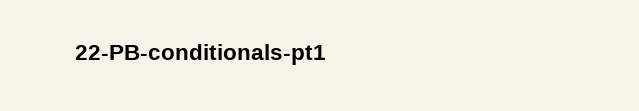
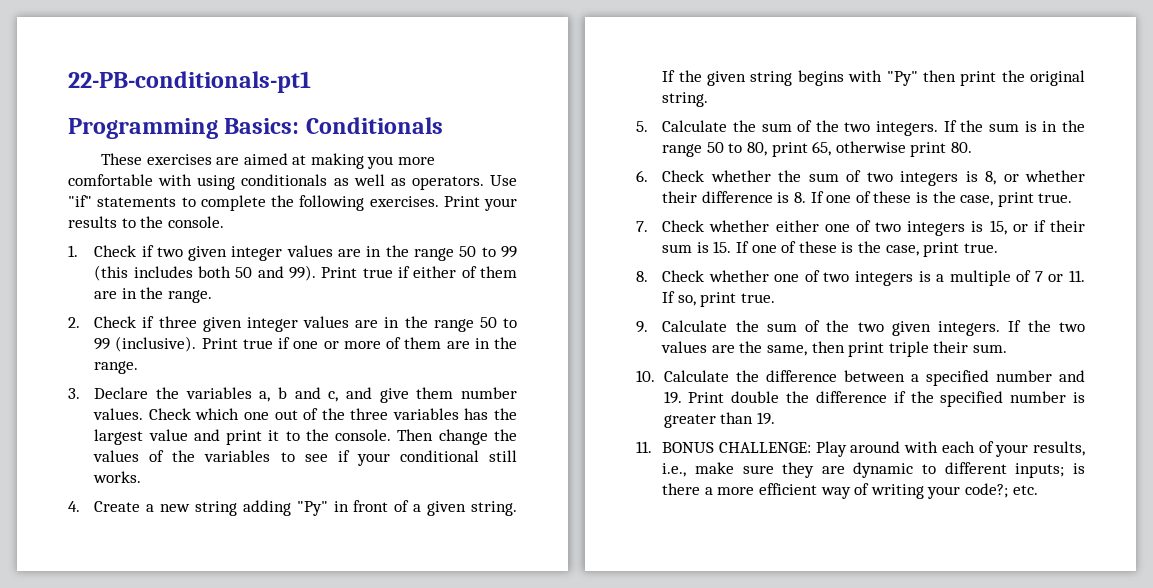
+ Programming Basics: Conditionals
+ These exercises are aimed at making you more comfortable with using conditionals as well as operators. Use "if" statements to complete the following exercises. Print your results to the console.
+ 1. Check if two given integer values are in the range 50 to 99 (this includes both 50 and 99). Print true if either of them are in the range.
+ 2. Check if three given integer values are in the range 50 to 99 (inclusive). Print true if one or more of them are in the range.
+ 3. Declare the variables a, b and c, and give them number values. Check which one out of the three variables has the largest value and print it to the console. Then change the values of the variables to see if your conditional still works.
+ 4. Create a new string adding "Py" in front of a given string. If the given string begins with "Py" then print the original string.
+ 5. Calculate the sum of the two integers. If the sum is in the range 50 to 80, print 65, otherwise print 80.
+ 6. Check whether the sum of two integers is 8, or whether their difference is 8. If one of these is the case, print true.
+ 7. Check whether either one of two integers is 15, or if their sum is 15. If one of these is the case, print true.
+ 8. Check whether one of two integers is a multiple of 7 or 11. If so, print true.
+ 9. Calculate the sum of the two given integers. If the two values are the same, then print triple their sum.
+ 10. Calculate the difference between a specified number and 19. Print double the difference if the specified number is greater than 19.
+ 11. BONUS CHALLENGE: Play around with each of your results, i.e., make sure they are dynamic to different inputs; is there a more efficient way of writing your code?; etc.

